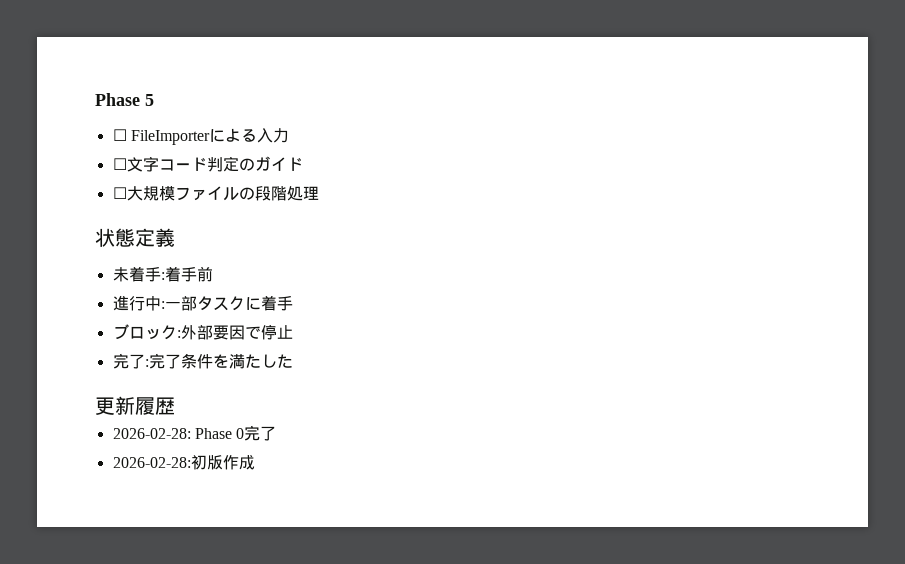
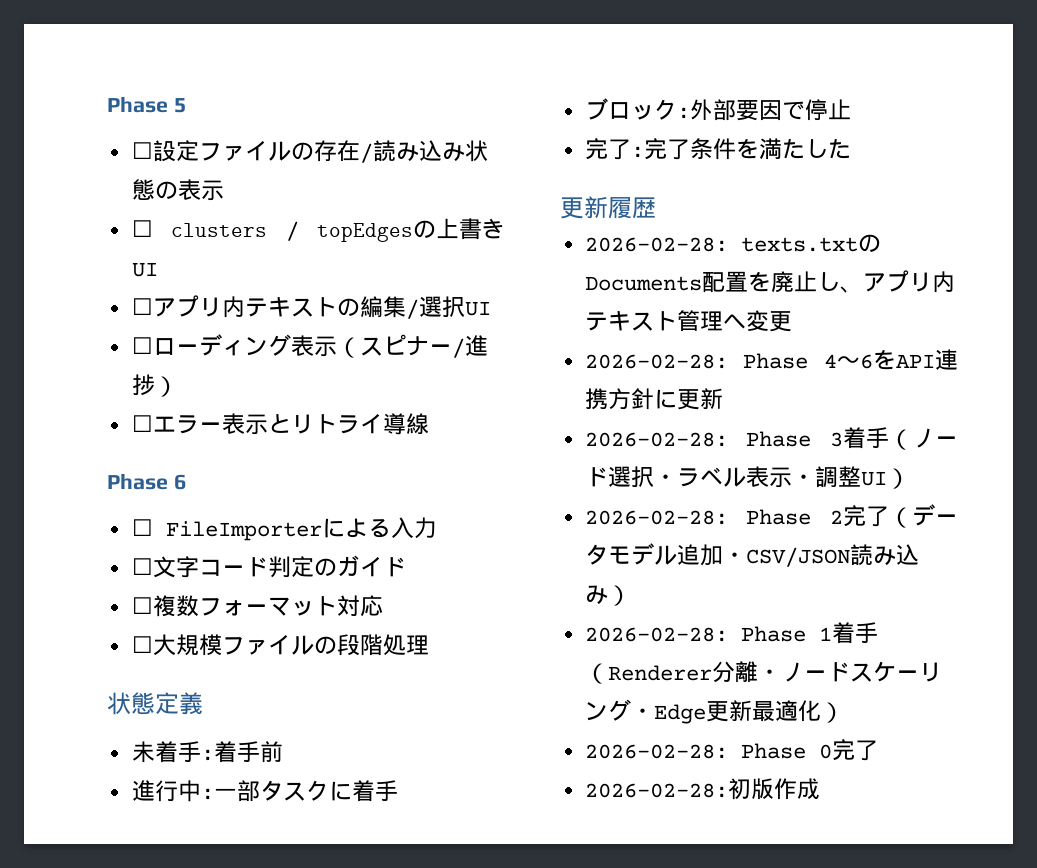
+ ☐設定ファイルの存在/読み込み状態の表示
+ ☐ clusters / topEdgesの上書きUI
+ ☐アプリ内テキストの編集/選択UI
+ ☐ローディング表示（スピナー/進捗）
+ ☐エラー表示とリトライ導線
+ Phase 6
+ ☐複数フォーマット対応
+ 2026-02-28: texts.txtのDocuments配置を廃止し、アプリ内テキスト管理へ変更
+ 2026-02-28: Phase 4〜6をAPI連携方針に更新
+ 2026-02-28: Phase 3着手（ノード選択・ラベル表示・調整UI）
+ 2026-02-28: Phase 2完了（データモデル追加・CSV/JSON読み込み）
+ 2026-02-28: Phase 1着手（Renderer分離・ノードスケーリング・Edge更新最適化）

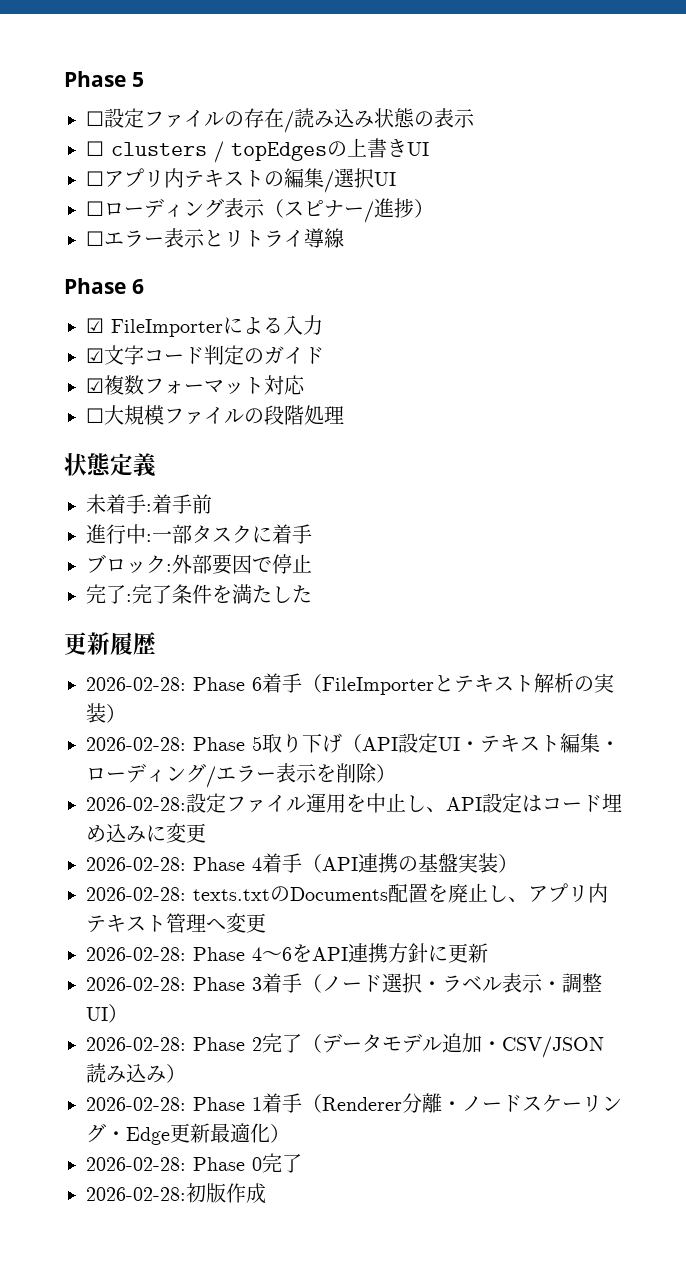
- ☐ FileImporterによる入力
+ ☑ FileImporterによる入力
- ☐文字コード判定のガイド
+ ☑文字コード判定のガイド
- ☐複数フォーマット対応
+ ☑複数フォーマット対応
+ 2026-02-28: Phase 6着手（FileImporterとテキスト解析の実装）
+ 2026-02-28: Phase 5取り下げ（API設定UI・テキスト編集・ローディング/エラー表示を削除）
+ 2026-02-28:設定ファイル運用を中止し、API設定はコード埋め込みに変更
+ 2026-02-28: Phase 4着手（API連携の基盤実装）

